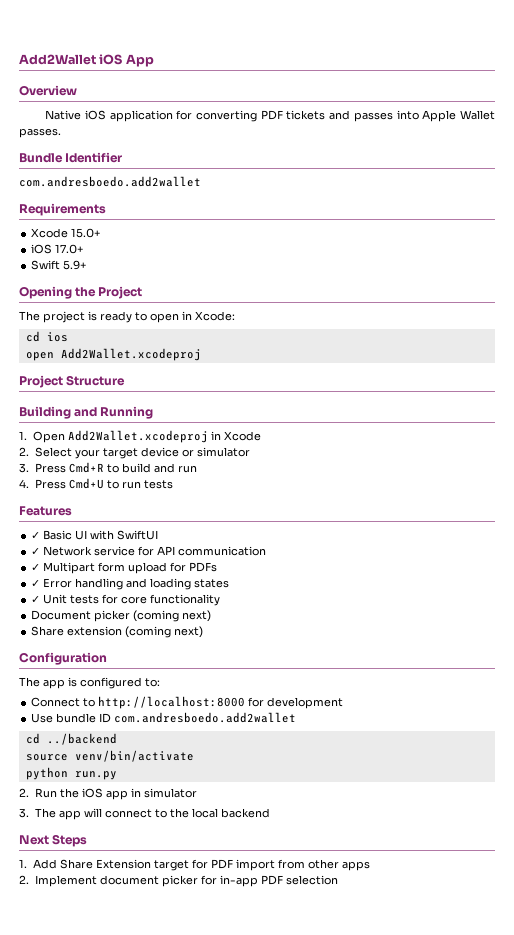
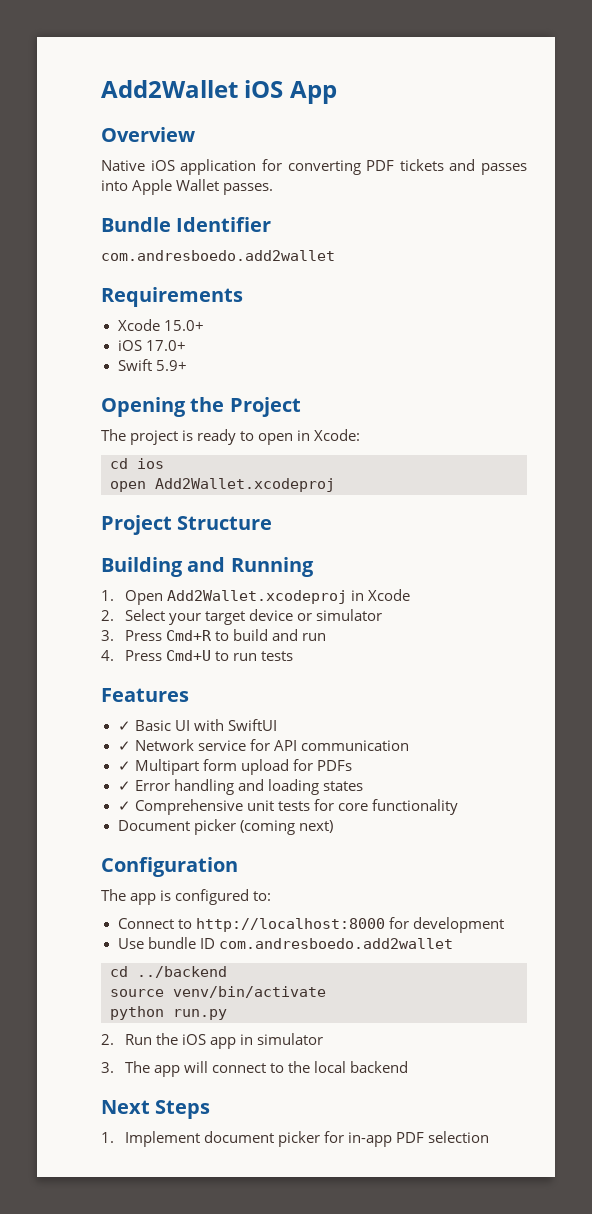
- ✓ Unit tests for core functionality
+ ✓ Comprehensive unit tests for core functionality
- Share extension (coming next)
- 1. Add Share Extension target for PDF import from other apps
- 2. Implement document picker for in-app PDF selection
+ 1. Implement document picker for in-app PDF selection

